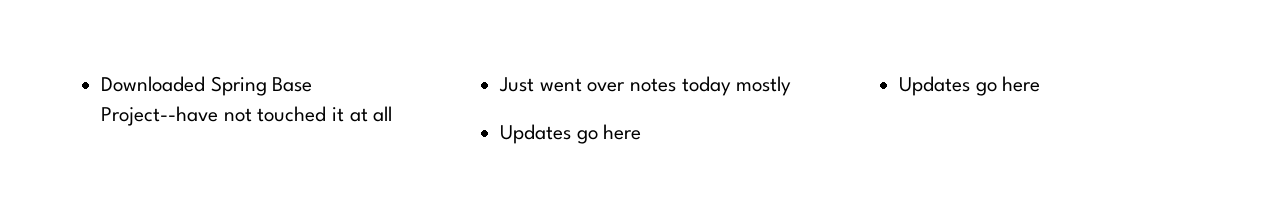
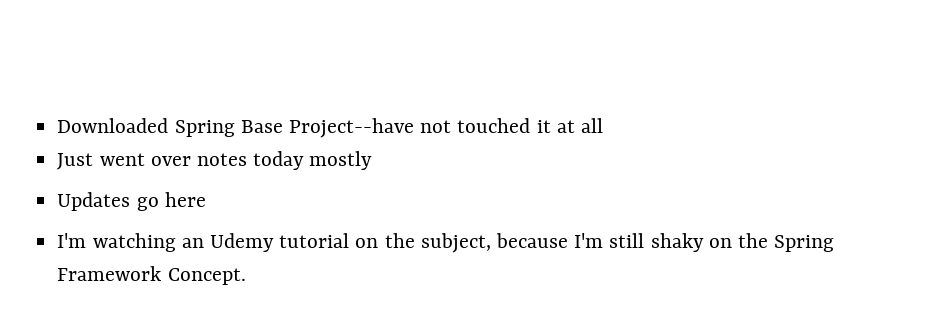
  Just went over notes today mostly
  Updates go here
- Updates go here
+ I'm watching an Udemy tutorial on the subject, because I'm still shaky on the Spring Framework Concept.

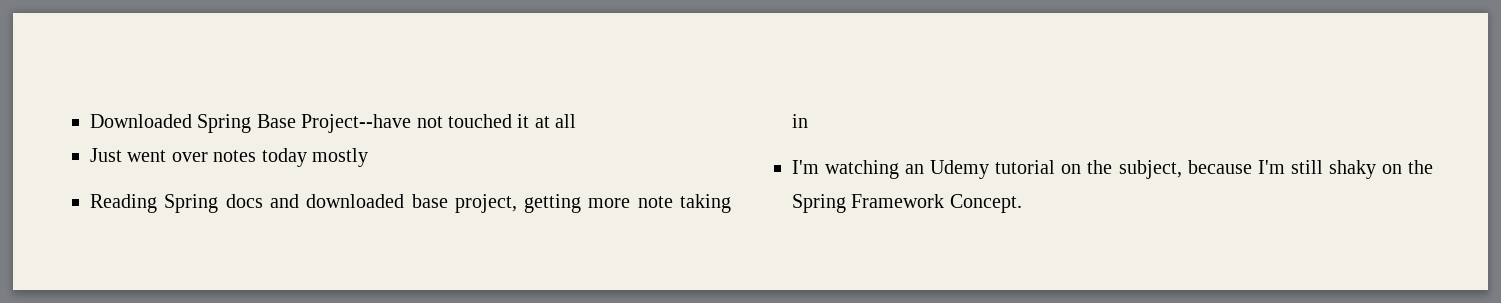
- Updates go here
+ Reading Spring docs and downloaded base project, getting more note taking in

